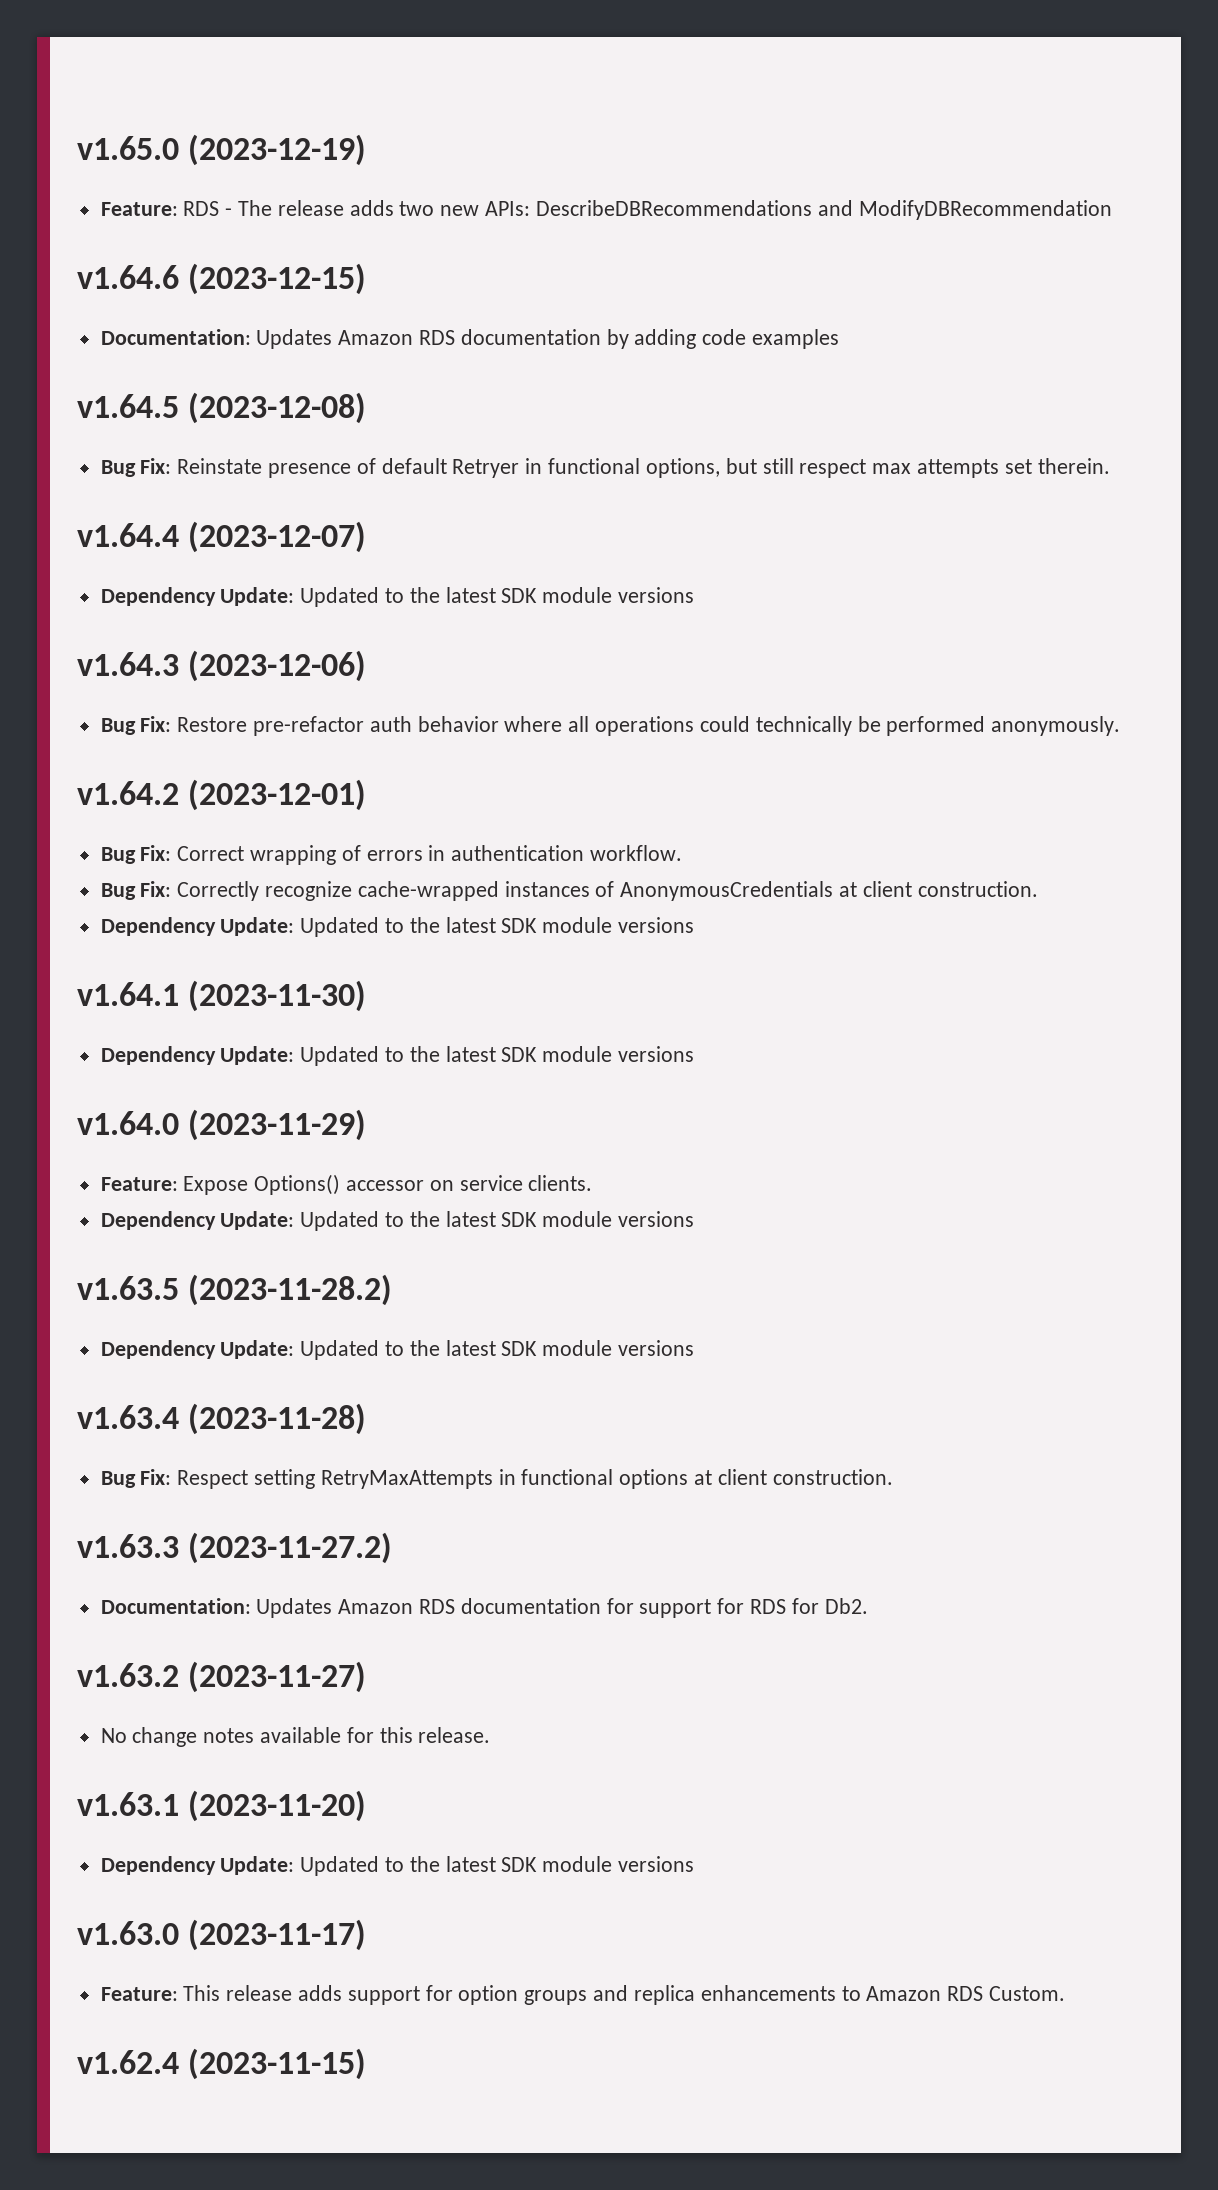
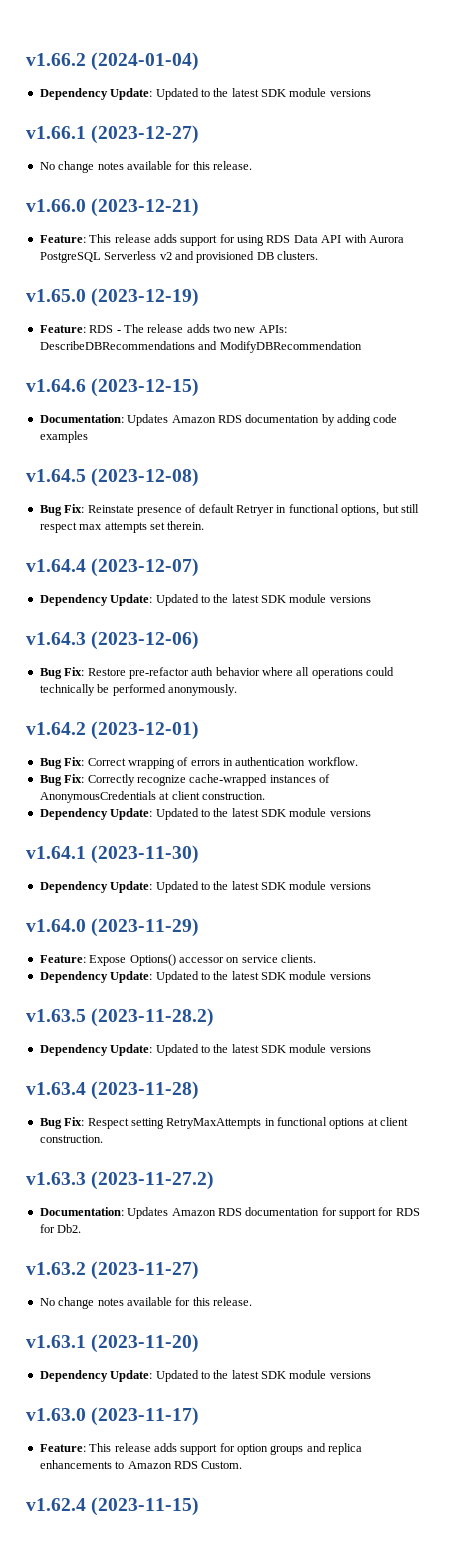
+ v1.66.2 (2024-01-04)
+ Dependency Update: Updated to the latest SDK module versions
+ v1.66.1 (2023-12-27)
+ No change notes available for this release.
+ v1.66.0 (2023-12-21)
+ Feature: This release adds support for using RDS Data API with Aurora PostgreSQL Serverless v2 and provisioned DB clusters.

